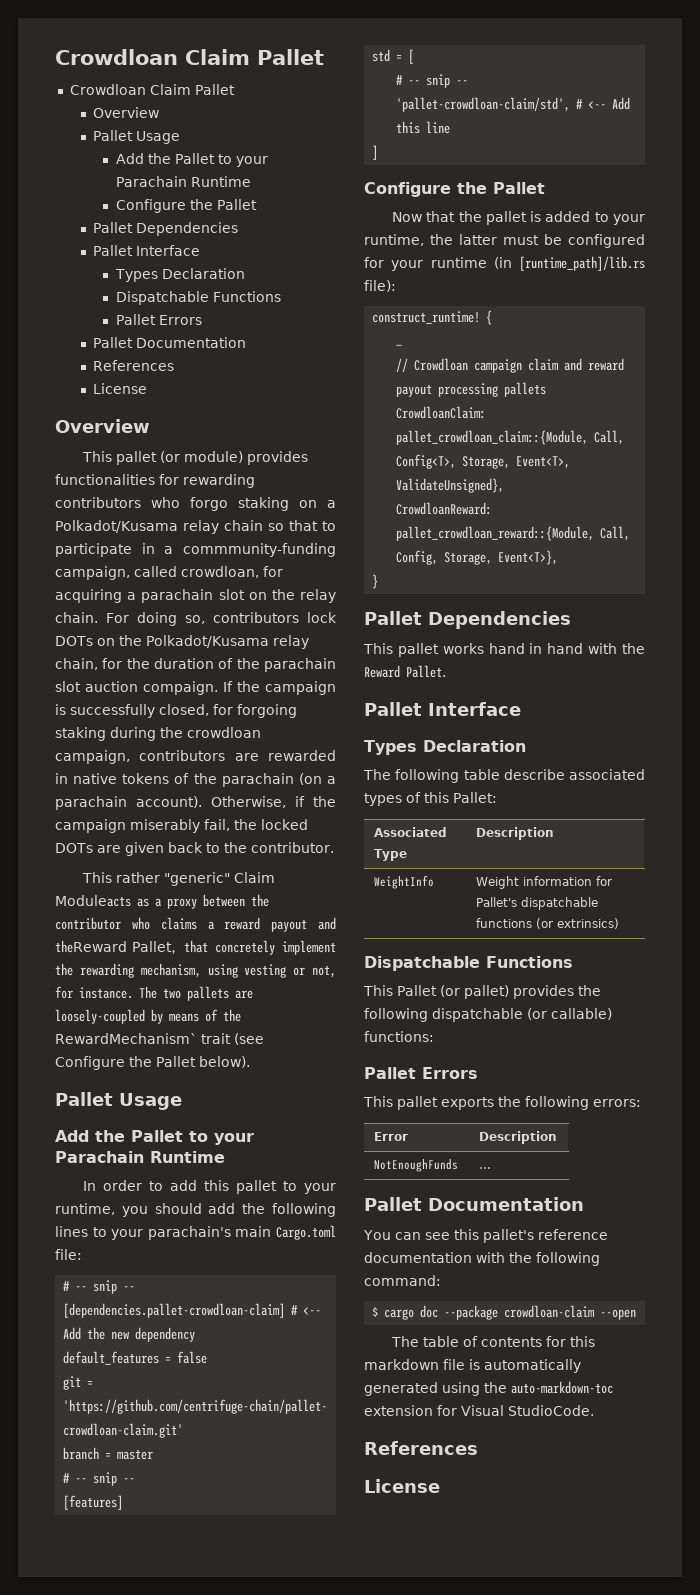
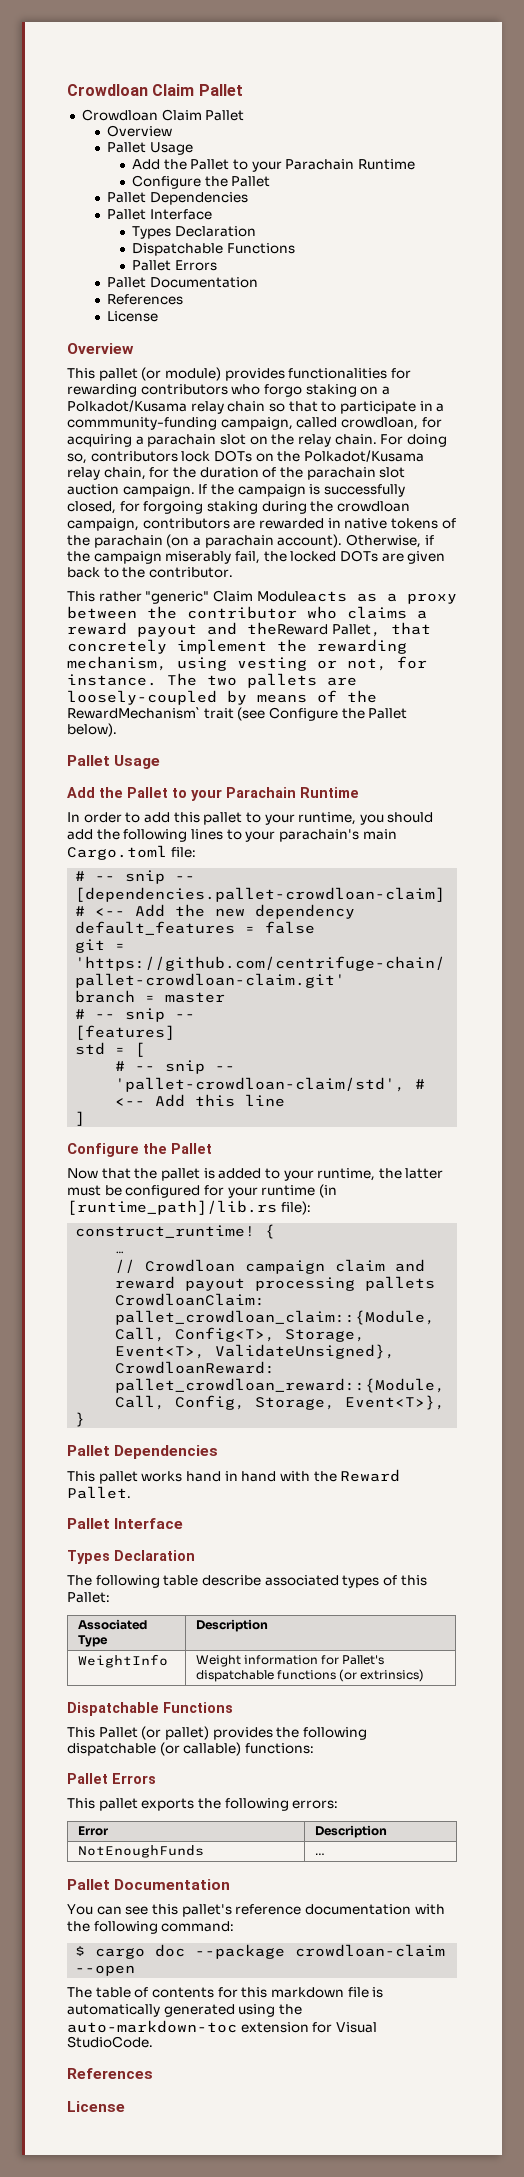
- For doing so, contributors lock DOTs on the Polkadot/Kusama relay chain, for the duration of the parachain slot auction compaign.
+ For doing so, contributors lock DOTs on the Polkadot/Kusama relay chain, for the duration of the parachain slot auction campaign.

